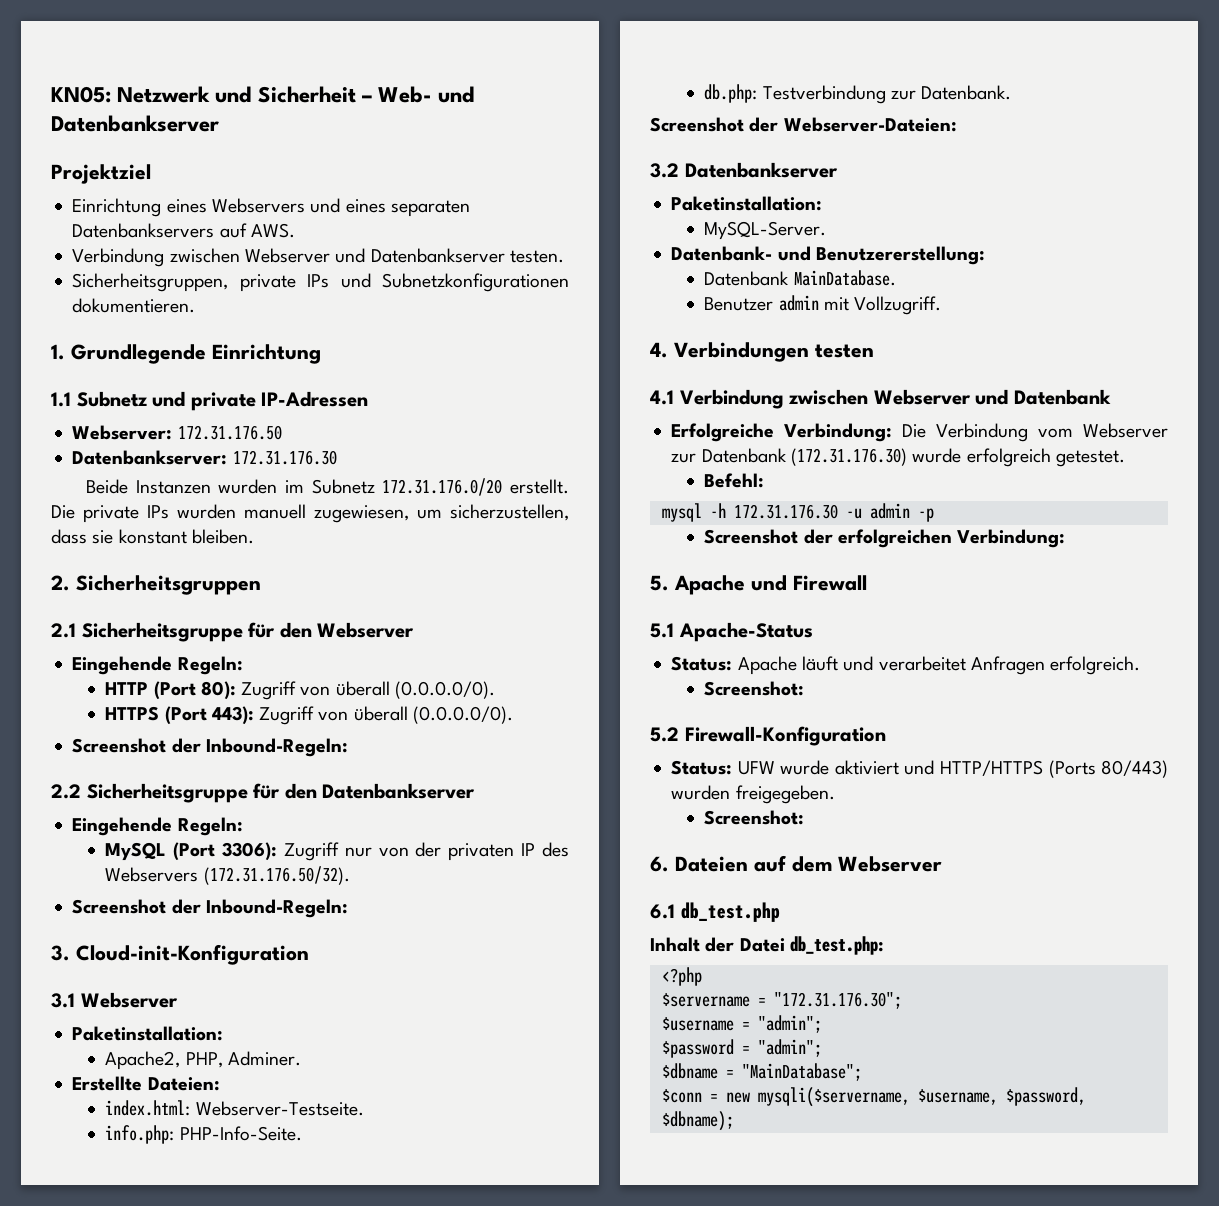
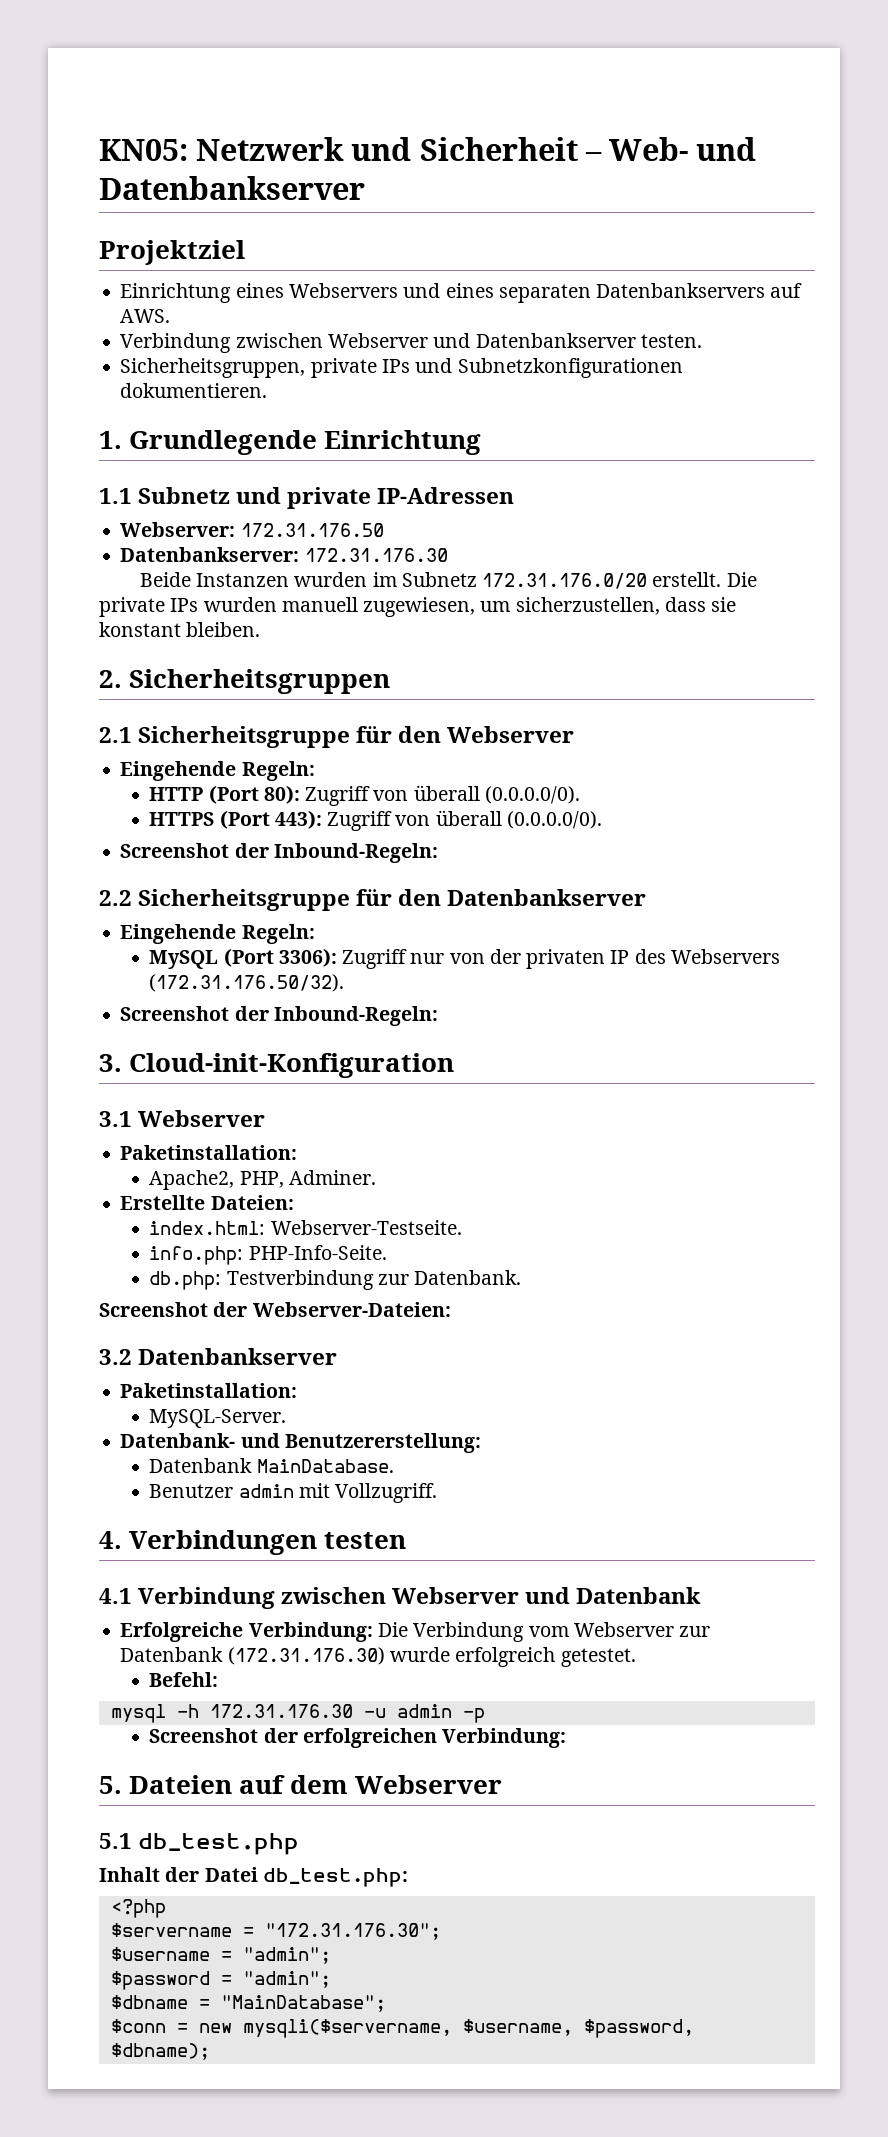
- 5. Apache und Firewall
- 5.1 Apache-Status
- Status: Apache läuft und verarbeitet Anfragen erfolgreich.
- Screenshot:
- 5.2 Firewall-Konfiguration
- Status: UFW wurde aktiviert und HTTP/HTTPS (Ports 80/443) wurden freigegeben.
- Screenshot:
- 6. Dateien auf dem Webserver
+ 5. Dateien auf dem Webserver
- 6.1 db_test.php
+ 5.1 db_test.php

